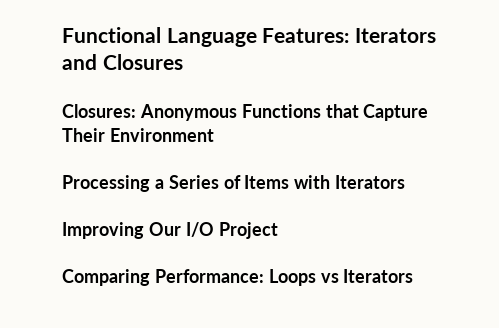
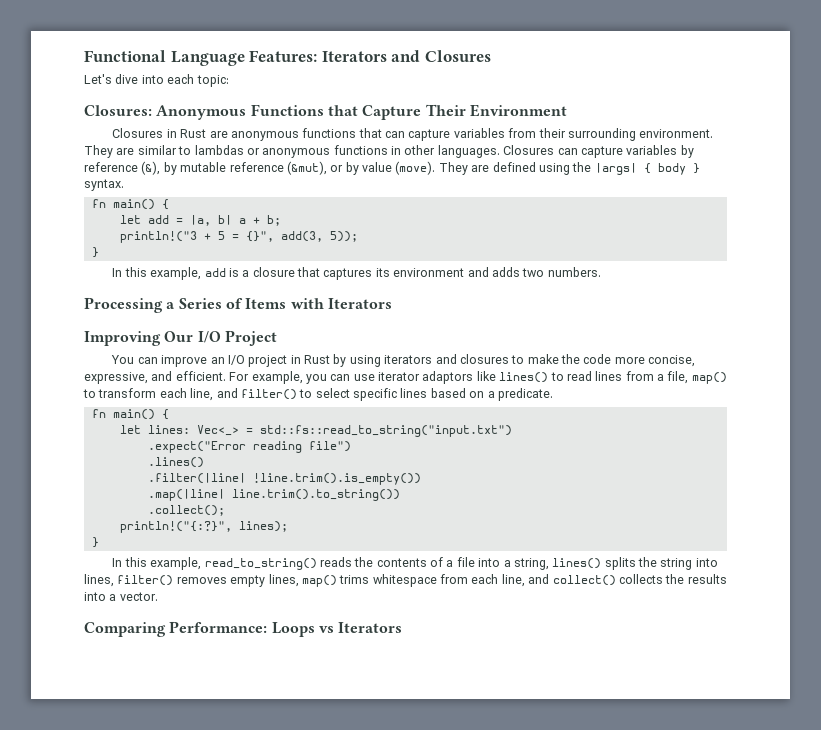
+ Let's dive into each topic:
+ Closures in Rust are anonymous functions that can capture variables from their surrounding environment. They are similar to lambdas or anonymous functions in other languages. Closures can capture variables by reference (&), by mutable reference (&mut), or by value (move). They are defined using the |args| { body } syntax.
+ fn main() {
+ let add = |a, b| a + b;
+ println!("3 + 5 = {}", add(3, 5));
+ }
+ In this example, add is a closure that captures its environment and adds two numbers.
+ You can improve an I/O project in Rust by using iterators and closures to make the code more concise, expressive, and efficient. For example, you can use iterator adaptors like lines() to read lines from a file, map() to transform each line, and filter() to select specific lines based on a predicate.
+ fn main() {
+ let lines: Vec<_> = std::fs::read_to_string("input.txt")
+ .expect("Error reading file")
+ .lines()
+ .filter(|line| !line.trim().is_empty())
+ .map(|line| line.trim().to_string())
+ .collect();
+ println!("{:?}", lines);
+ }
+ In this example, read_to_string() reads the contents of a file into a string, lines() splits the string into lines, filter() removes empty lines, map() trims whitespace from each line, and collect() collects the results into a vector.

